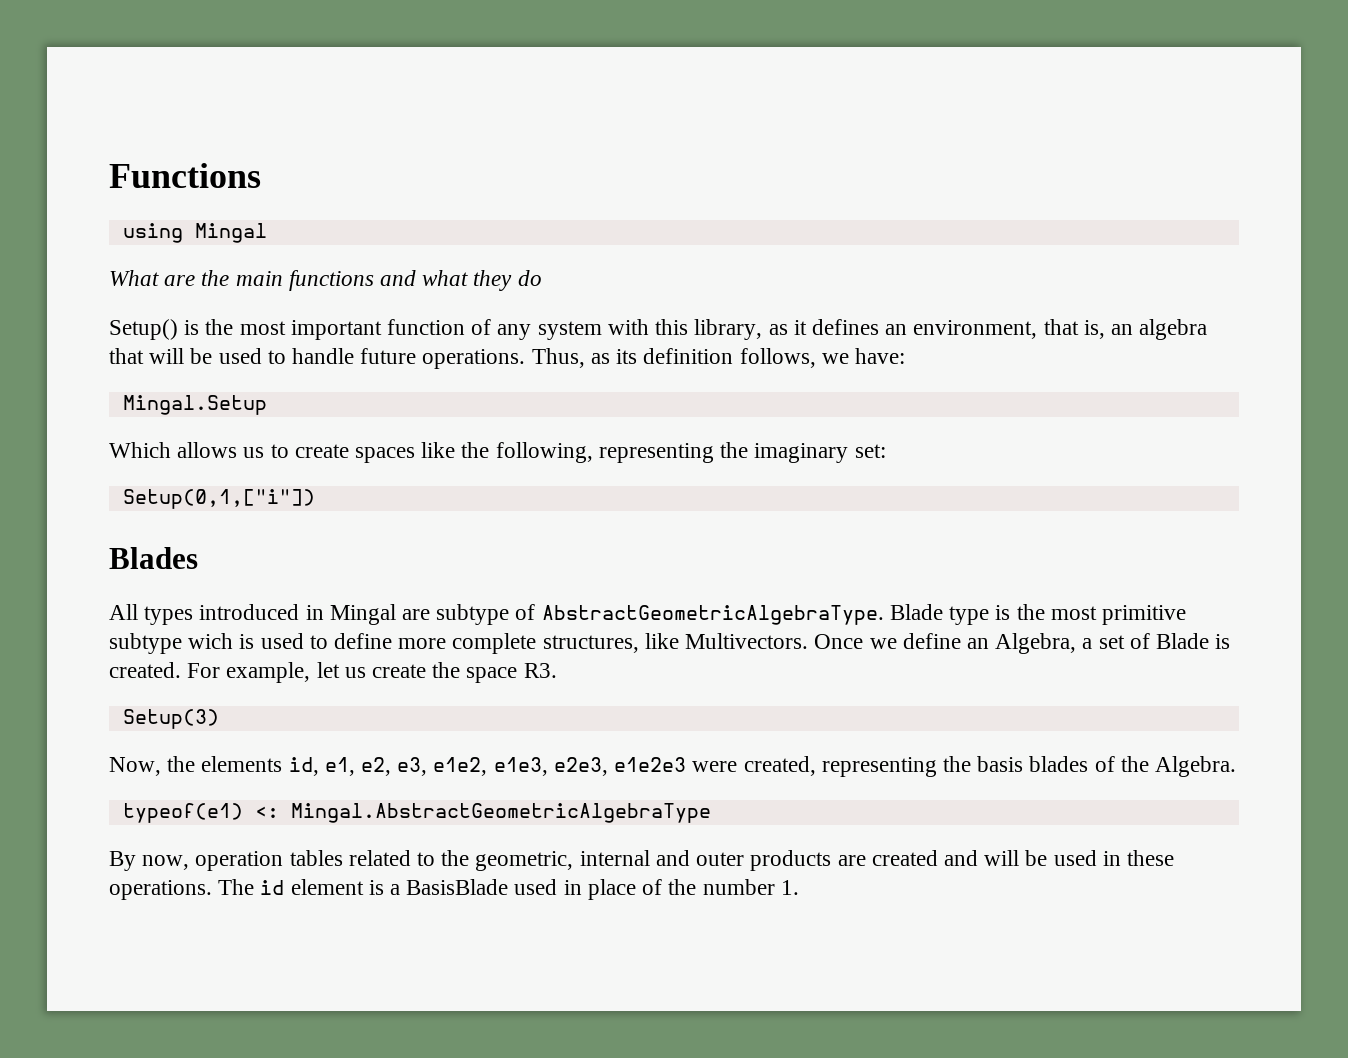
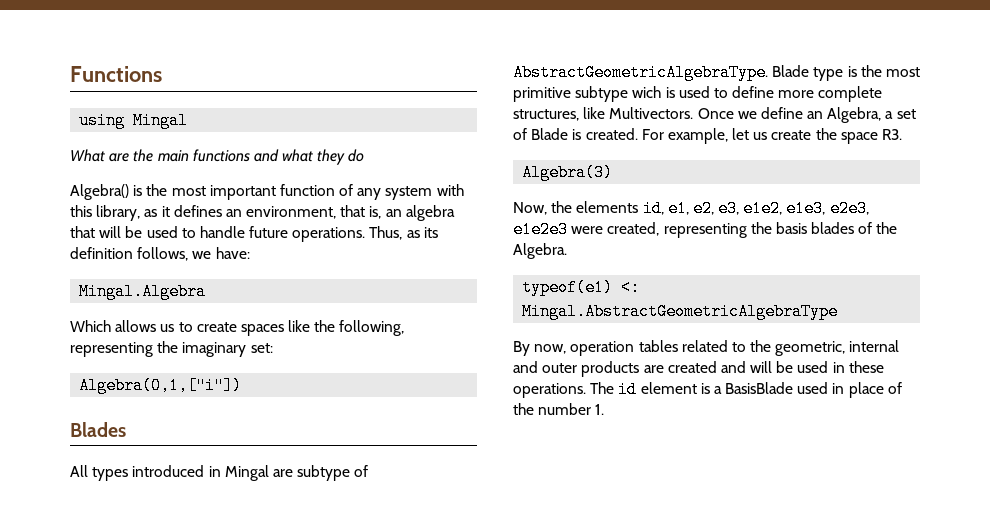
- Setup() is the most important function of any system with this library, as it defines an environment, that is, an algebra that will be used to handle future operations.
+ Algebra() is the most important function of any system with this library, as it defines an environment, that is, an algebra that will be used to handle future operations.
- Mingal.Setup
+ Mingal.Algebra
- Setup(0,1,["i"])
+ Algebra(0,1,["i"])
- Setup(3)
+ Algebra(3)

